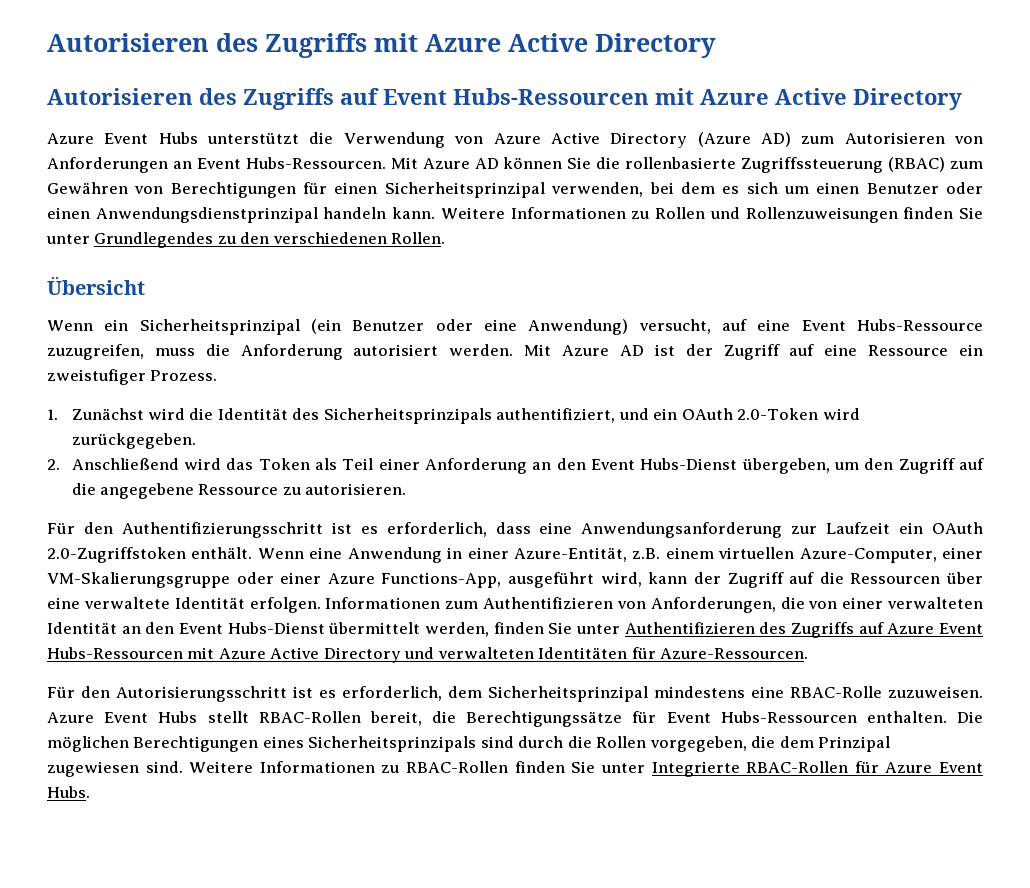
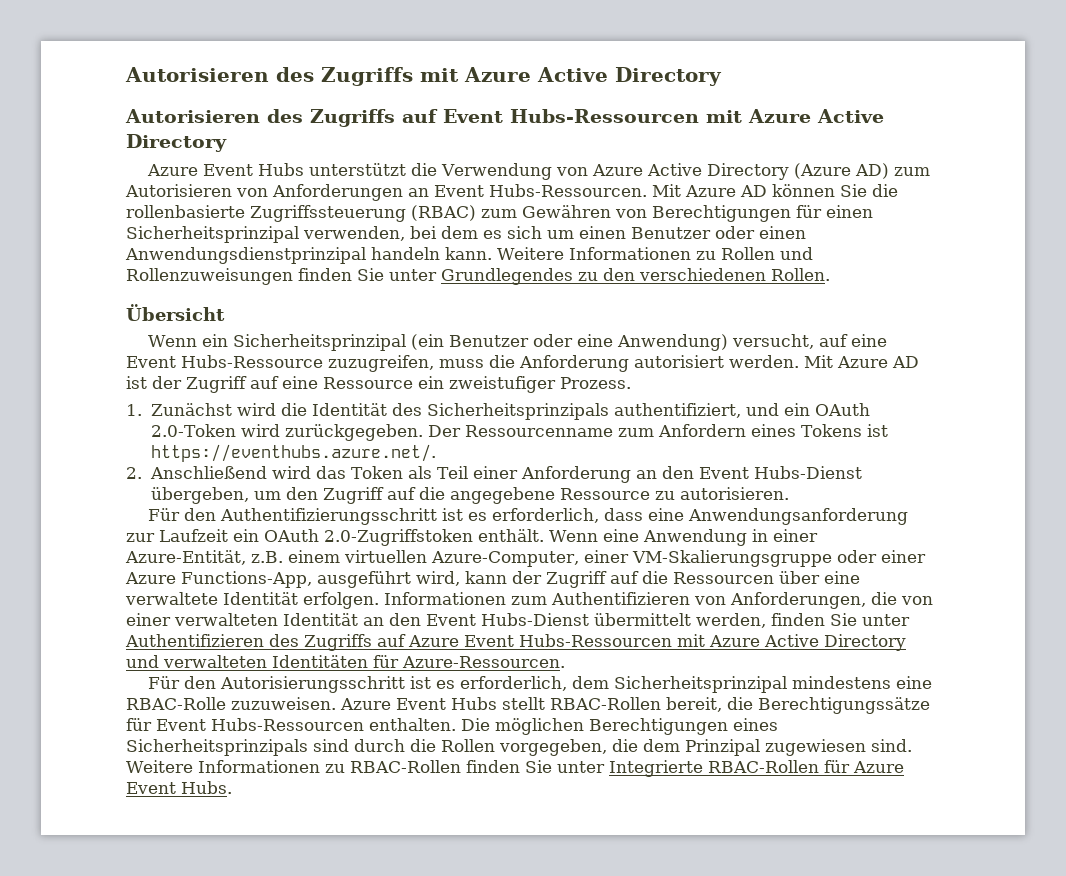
+ Der Ressourcenname zum Anfordern eines Tokens ist https://eventhubs.azure.net/.

